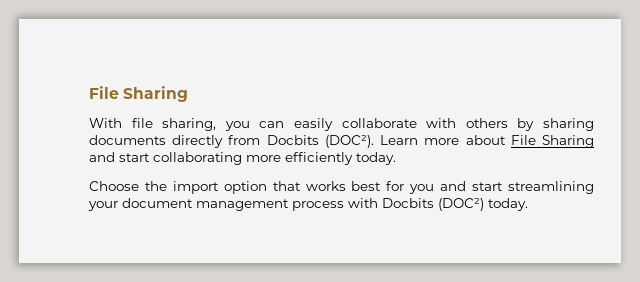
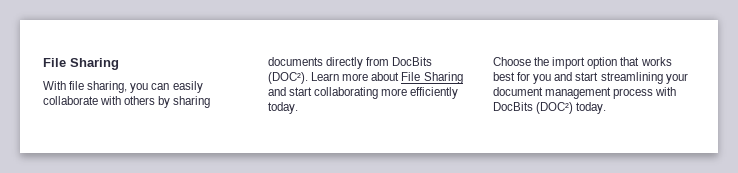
- With file sharing, you can easily collaborate with others by sharing documents directly from Docbits (DOC²).
+ With file sharing, you can easily collaborate with others by sharing documents directly from DocBits (DOC²).
- Choose the import option that works best for you and start streamlining your document management process with Docbits (DOC²) today.
+ Choose the import option that works best for you and start streamlining your document management process with DocBits (DOC²) today.

